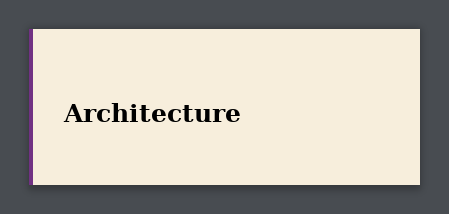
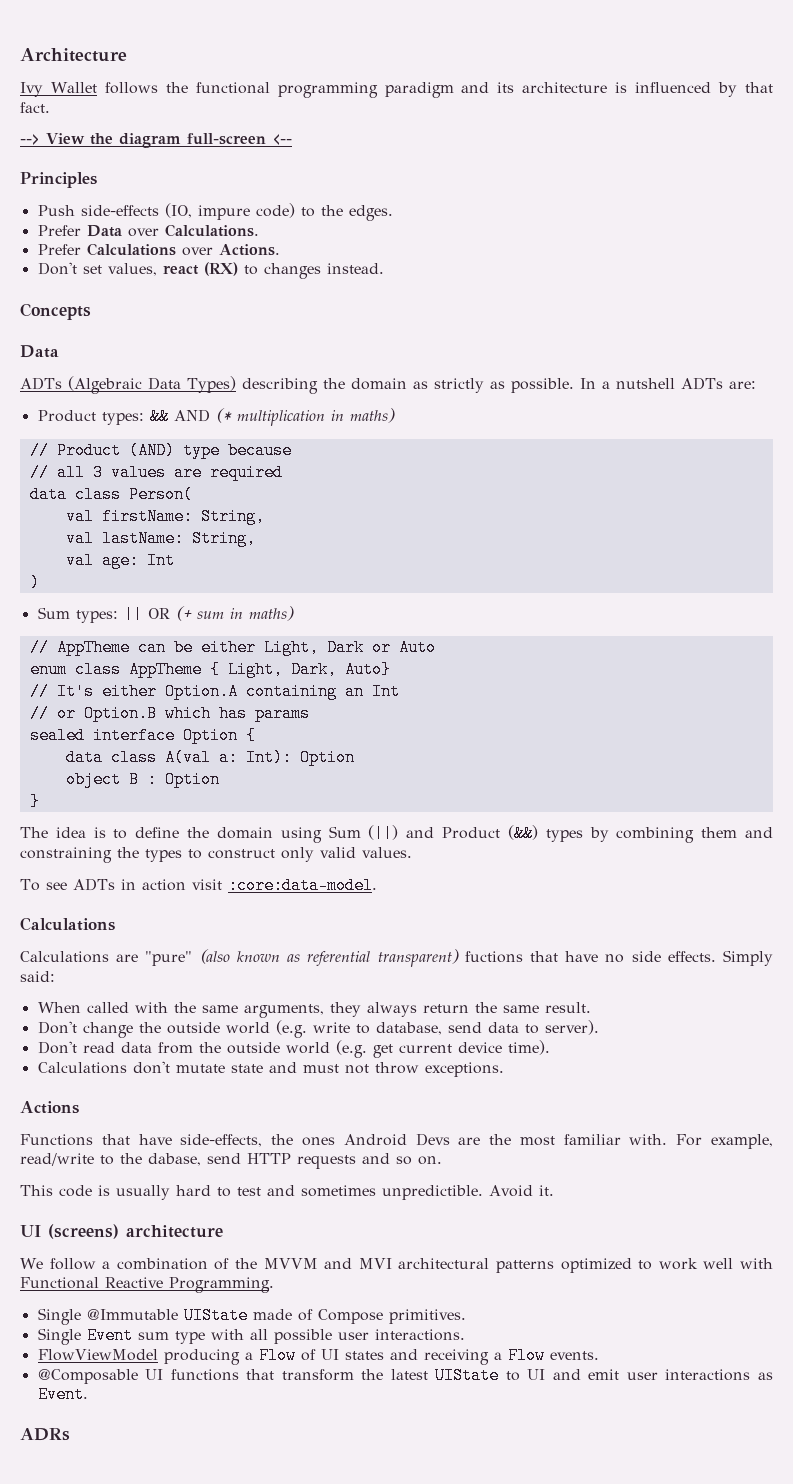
+ Ivy Wallet follows the functional programming paradigm and its architecture is influenced by that fact.
+ --> View the diagram full-screen <--
+ Principles
+ Push side-effects (IO, impure code) to the edges.
+ Prefer Data over Calculations.
+ Prefer Calculations over Actions.
+ Don't set values, react (RX) to changes instead.
+ Concepts
+ Data
+ ADTs (Algebraic Data Types) describing the domain as strictly as possible. In a nutshell ADTs are:
+ Product types: && AND (* multiplication in maths)
+ // Product (AND) type because
+ // all 3 values are required
+ data class Person(
+ val firstName: String,
+ val lastName: String,
+ val age: Int
+ )
+ Sum types: || OR (+ sum in maths)
+ // AppTheme can be either Light, Dark or Auto
+ enum class AppTheme { Light, Dark, Auto}
+ // It's either Option.A containing an Int
+ // or Option.B which has params
+ sealed interface Option {
+ data class A(val a: Int): Option
+ object B : Option
+ }
+ The idea is to define the domain using Sum (||) and Product (&&) types by combining them and constraining the types to construct only valid values.
+ To see ADTs in action visit :core:data-model.
+ Calculations
+ Calculations are "pure" (also known as referential transparent) fuctions that have no side effects. Simply said:
+ When called with the same arguments, they always return the same result.
+ Don't change the outside world (e.g. write to database, send data to server).
+ Don't read data from the outside world (e.g. get current device time).
+ Calculations don't mutate state and must not throw exceptions.
+ Actions
+ Functions that have side-effects, the ones Android Devs are the most familiar with. For example, read/write to the dabase, send HTTP requests and so on.
+ This code is usually hard to test and sometimes unpredictible. Avoid it.
+ UI (screens) architecture
+ We follow a combination of the MVVM and MVI architectural patterns optimized to work well with Functional Reactive Programming.
+ Single @Immutable UIState made of Compose primitives.
+ Single Event sum type with all possible user interactions.
+ FlowViewModel producing a Flow of UI states and receiving a Flow events.
+ @Composable UI functions that transform the latest UIState to UI and emit user interactions as Event.
+ ADRs

